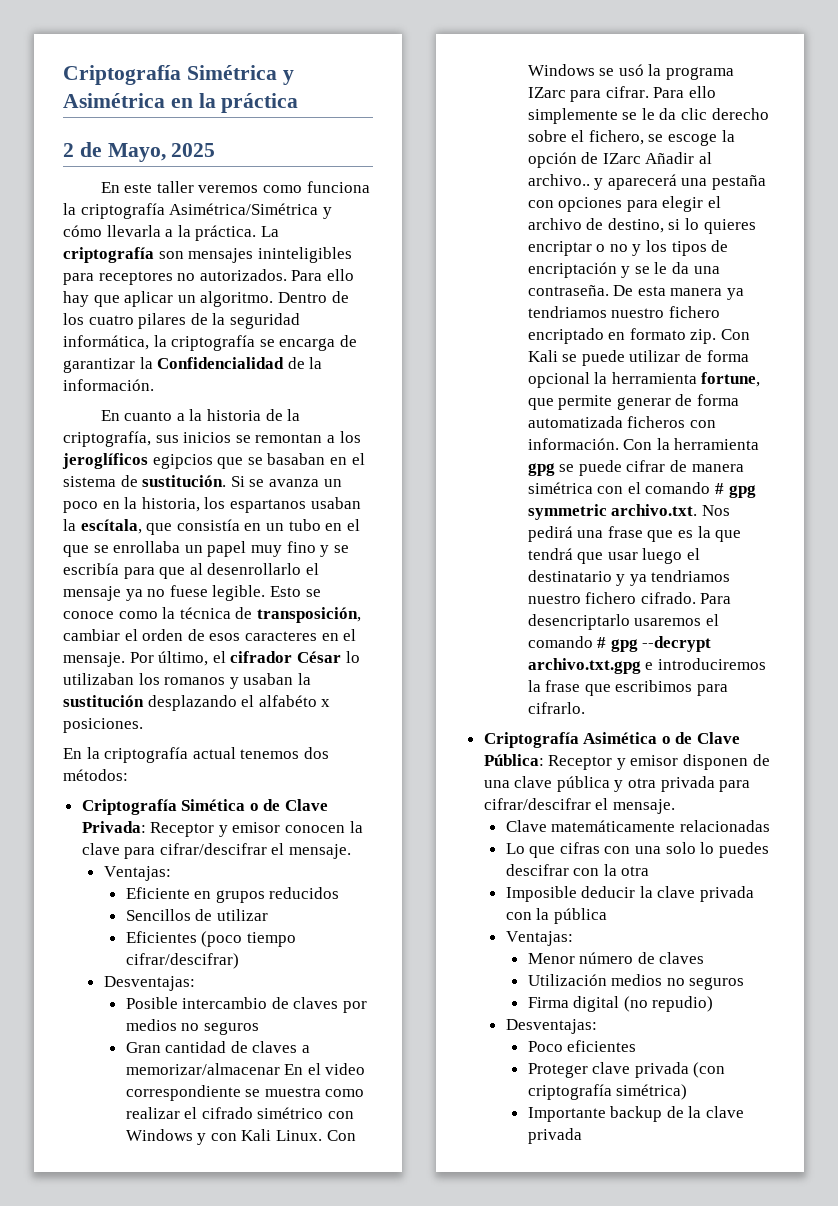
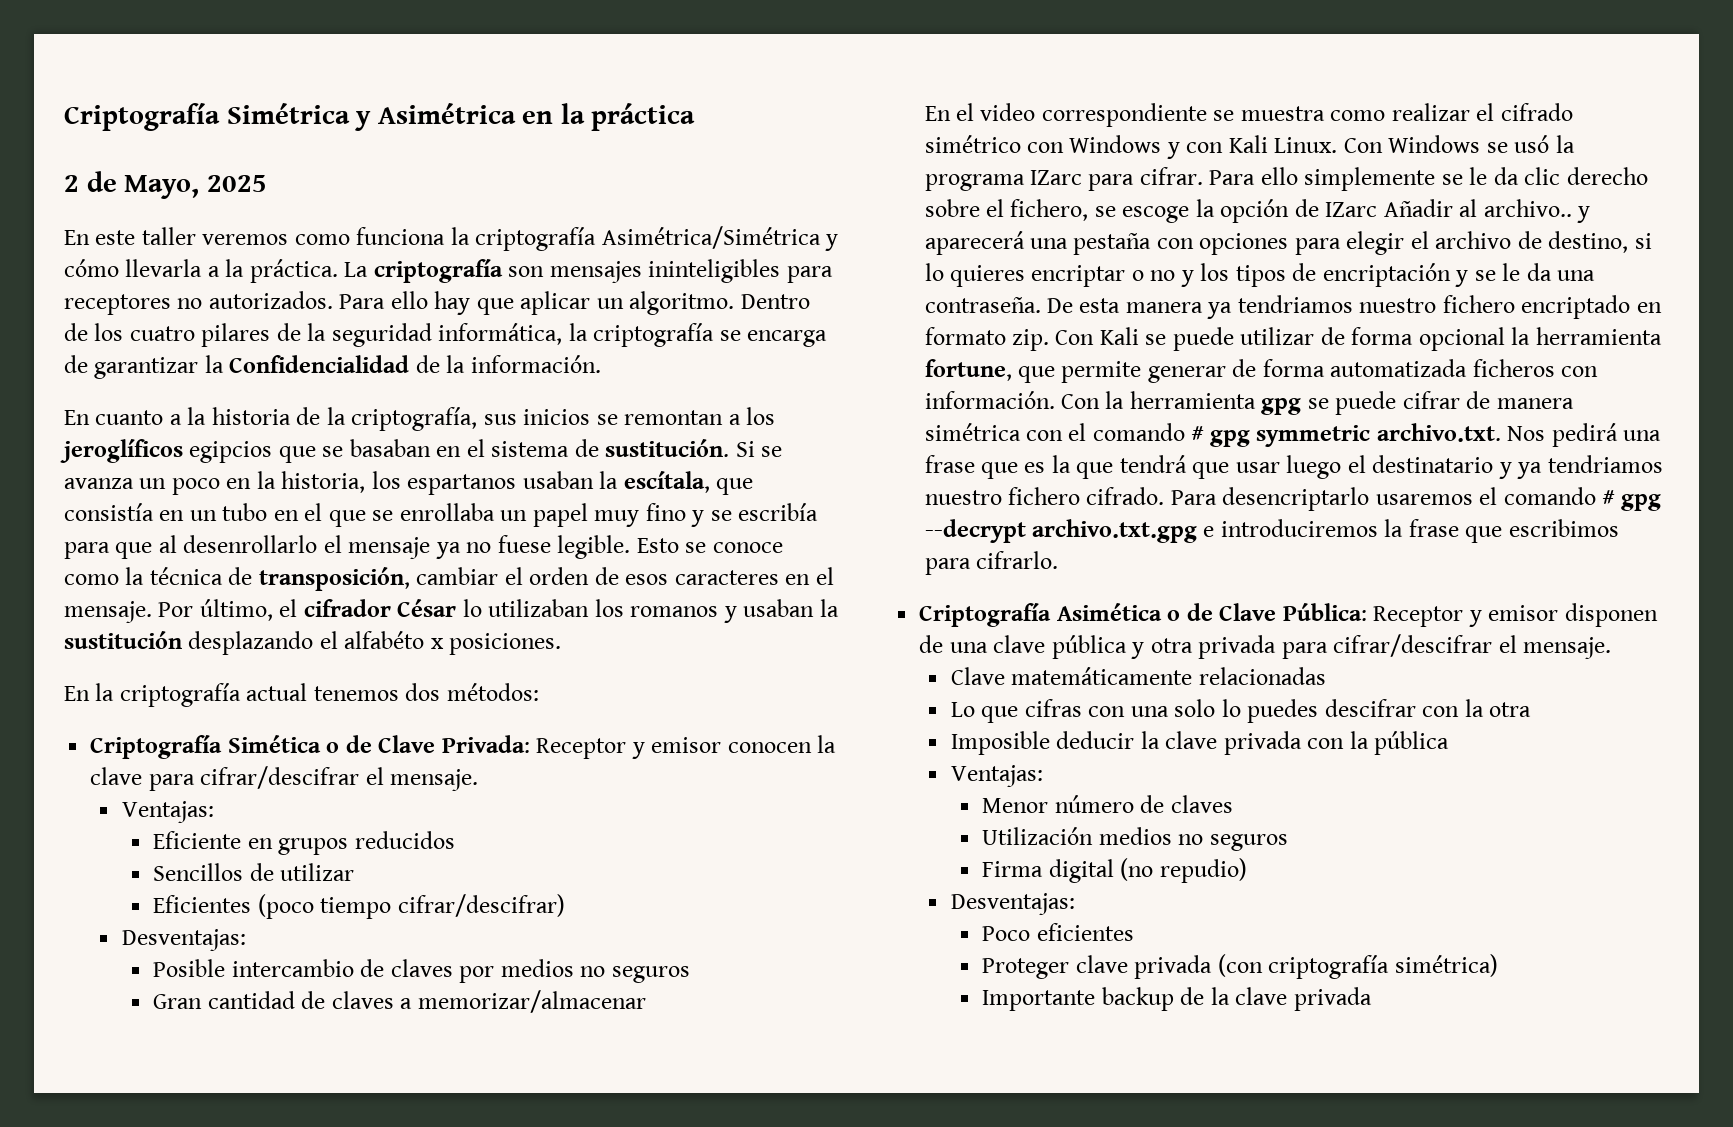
- Gran cantidad de claves a memorizar/almacenar En el video correspondiente se muestra como realizar el cifrado simétrico con Windows y con Kali Linux.
+ Gran cantidad de claves a memorizar/almacenar
+ En el video correspondiente se muestra como realizar el cifrado simétrico con Windows y con Kali Linux.

